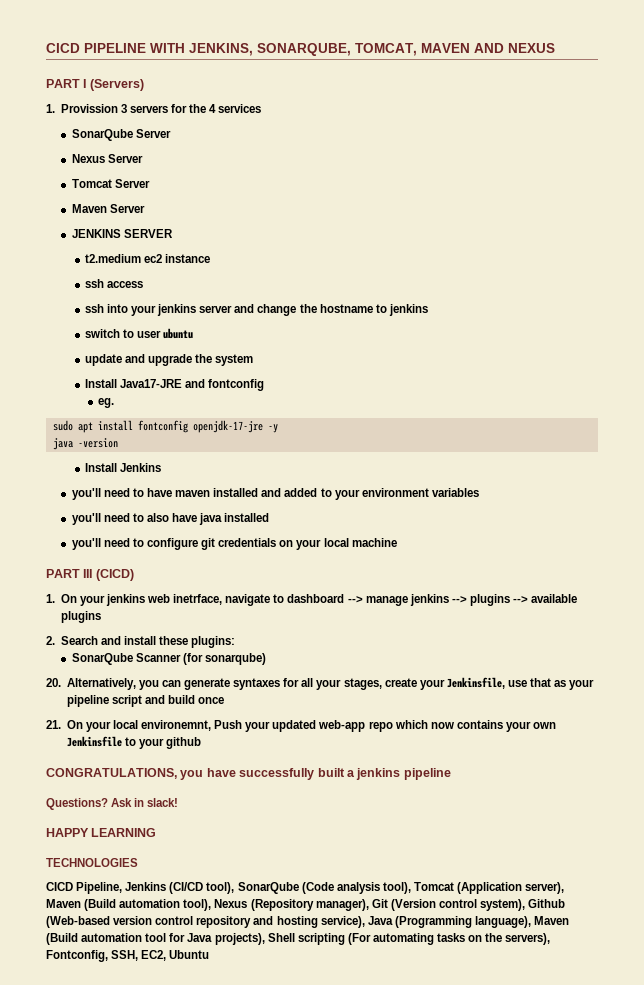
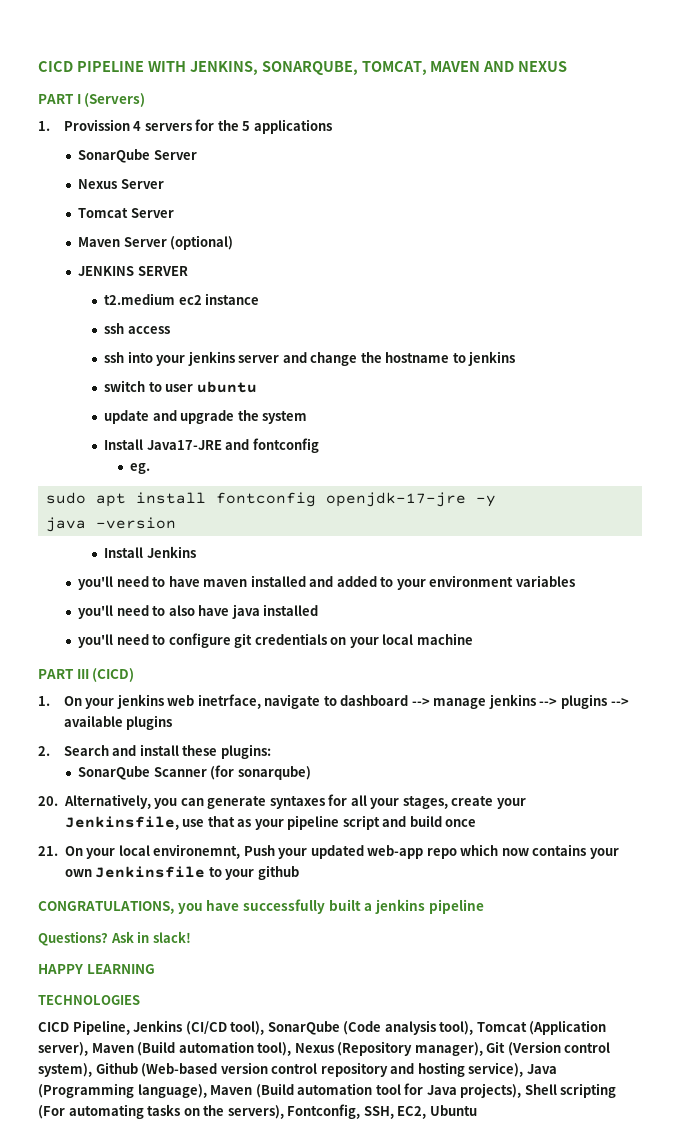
- 1. Provission 3 servers for the 4 services
+ 1. Provission 4 servers for the 5 applications
- Maven Server
+ Maven Server (optional)

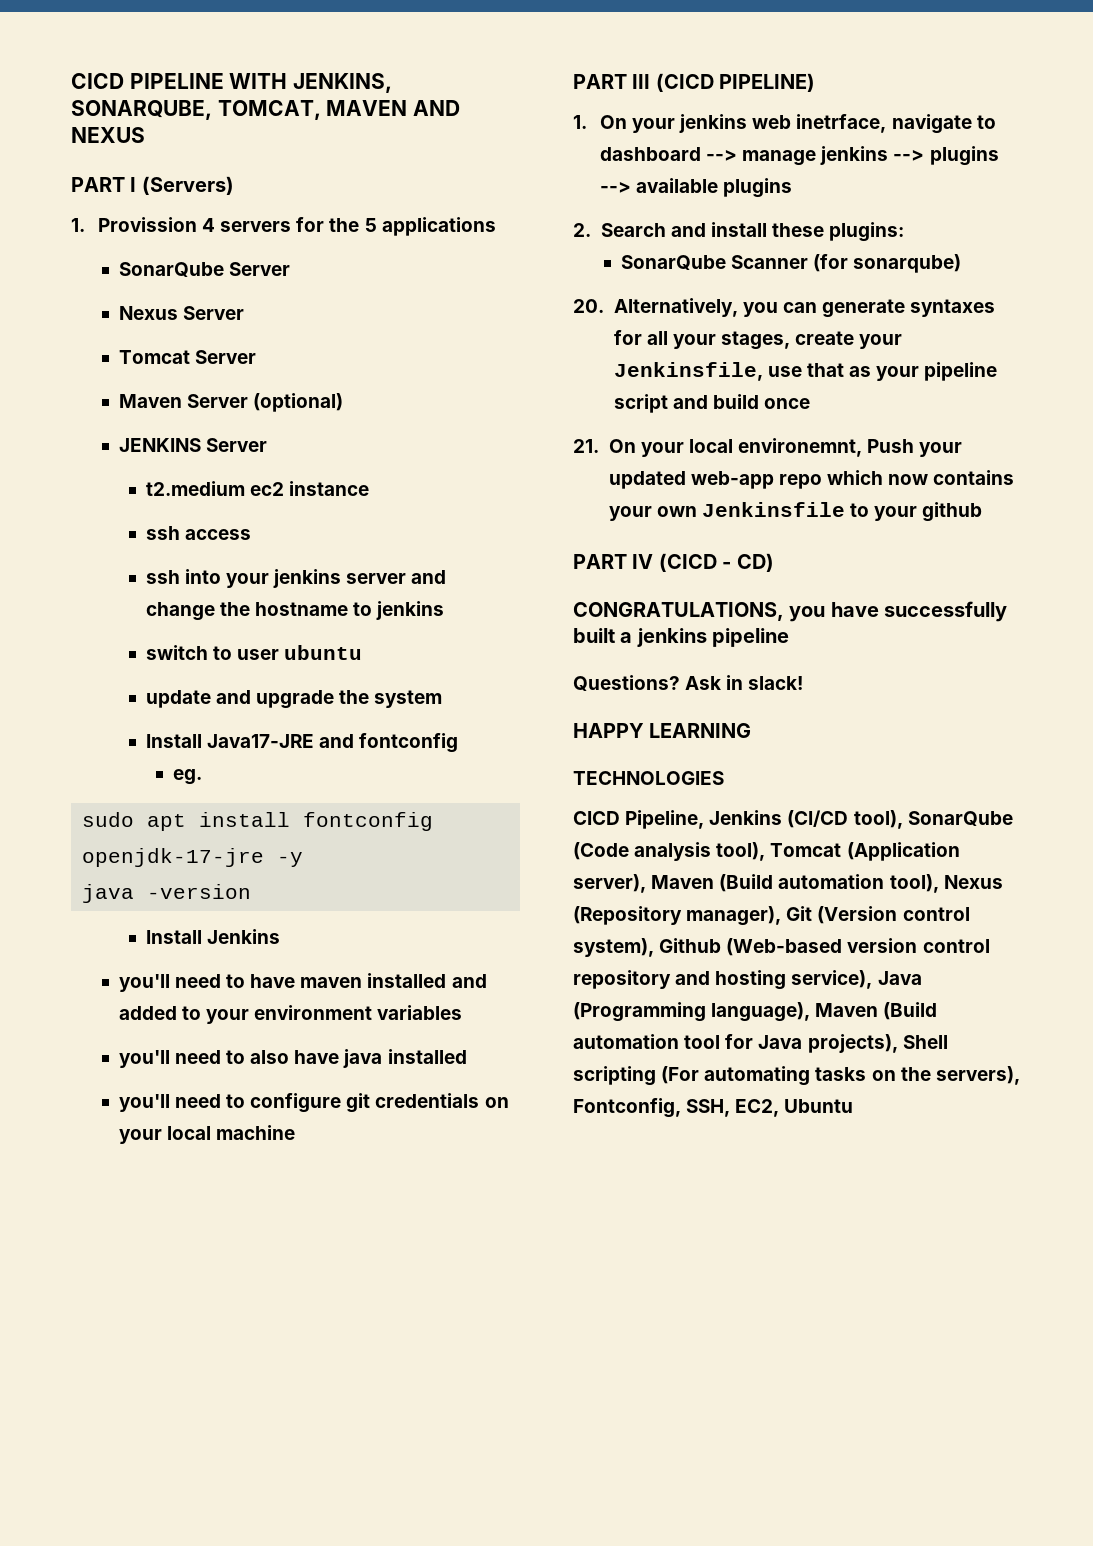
- JENKINS SERVER
+ JENKINS Server
- PART III (CICD)
+ PART III (CICD PIPELINE)
+ PART IV (CICD - CD)

